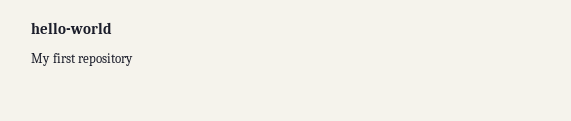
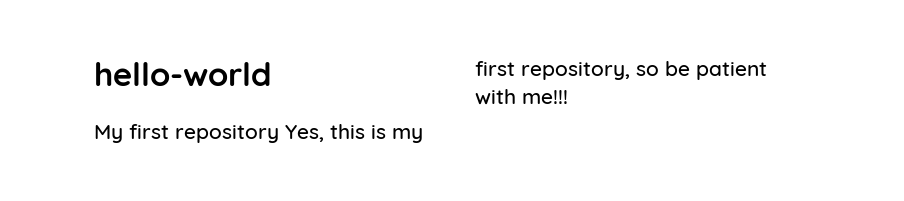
- My first repository
+ My first repository Yes, this is my first repository, so be patient with me!!!

